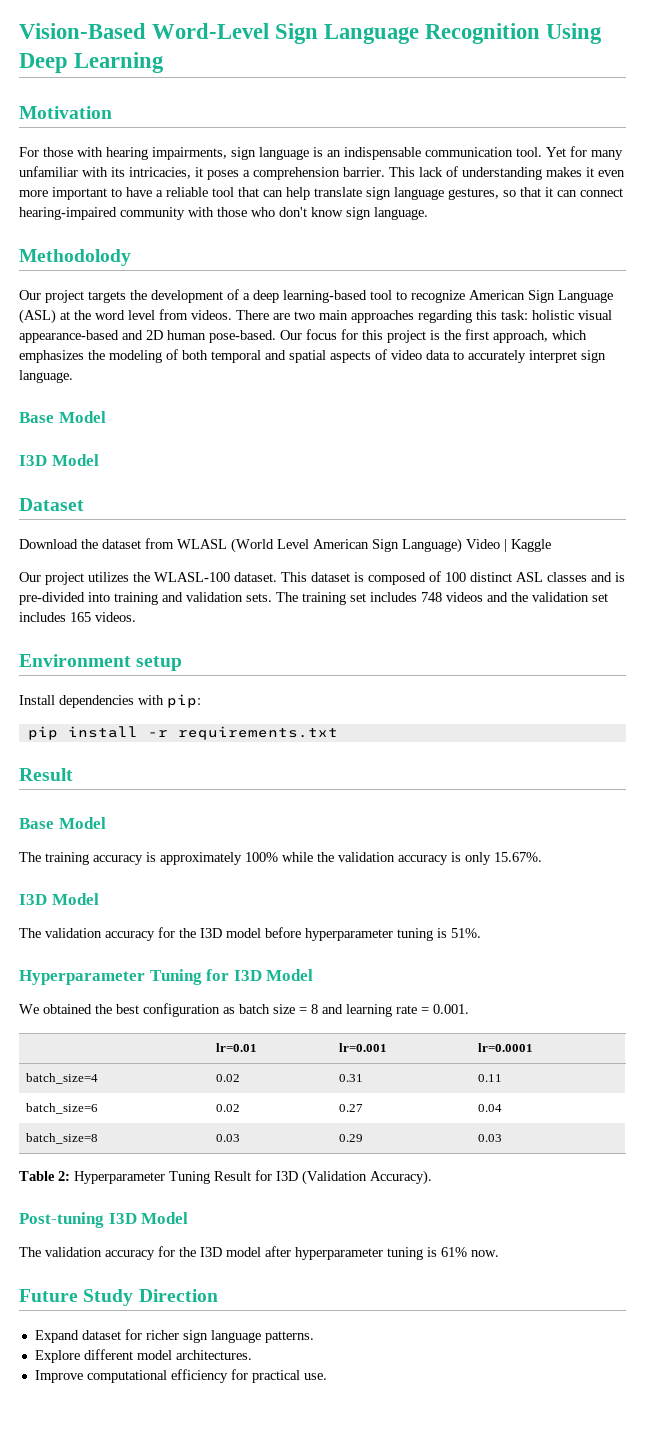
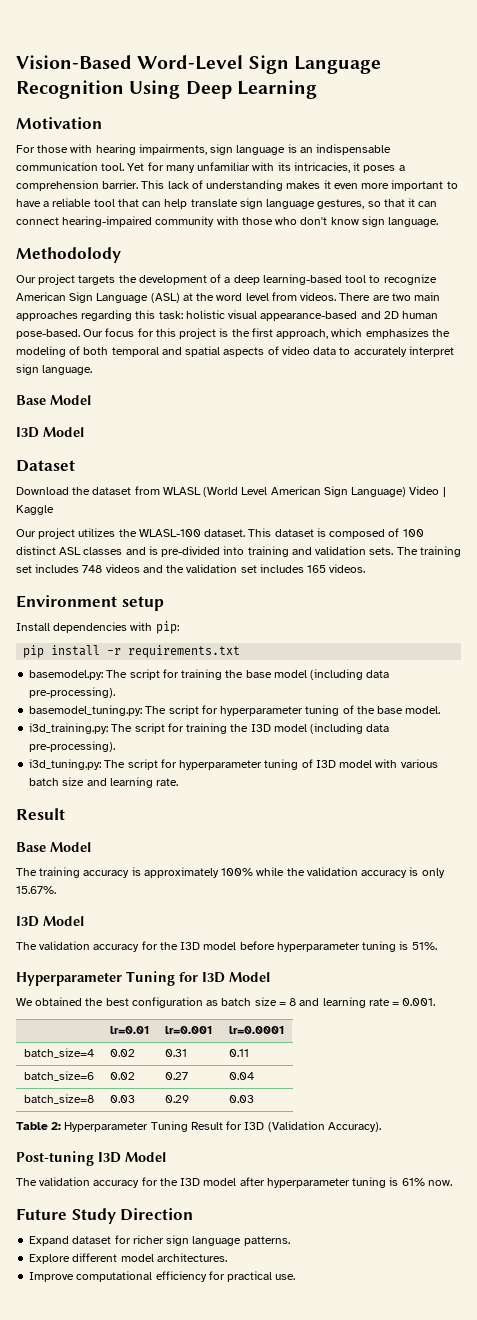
+ basemodel.py: The script for training the base model (including data pre-processing).
+ basemodel_tuning.py: The script for hyperparameter tuning of the base model.
+ i3d_training.py: The script for training the I3D model (including data pre-processing).
+ i3d_tuning.py: The script for hyperparameter tuning of I3D model with various batch size and learning rate.

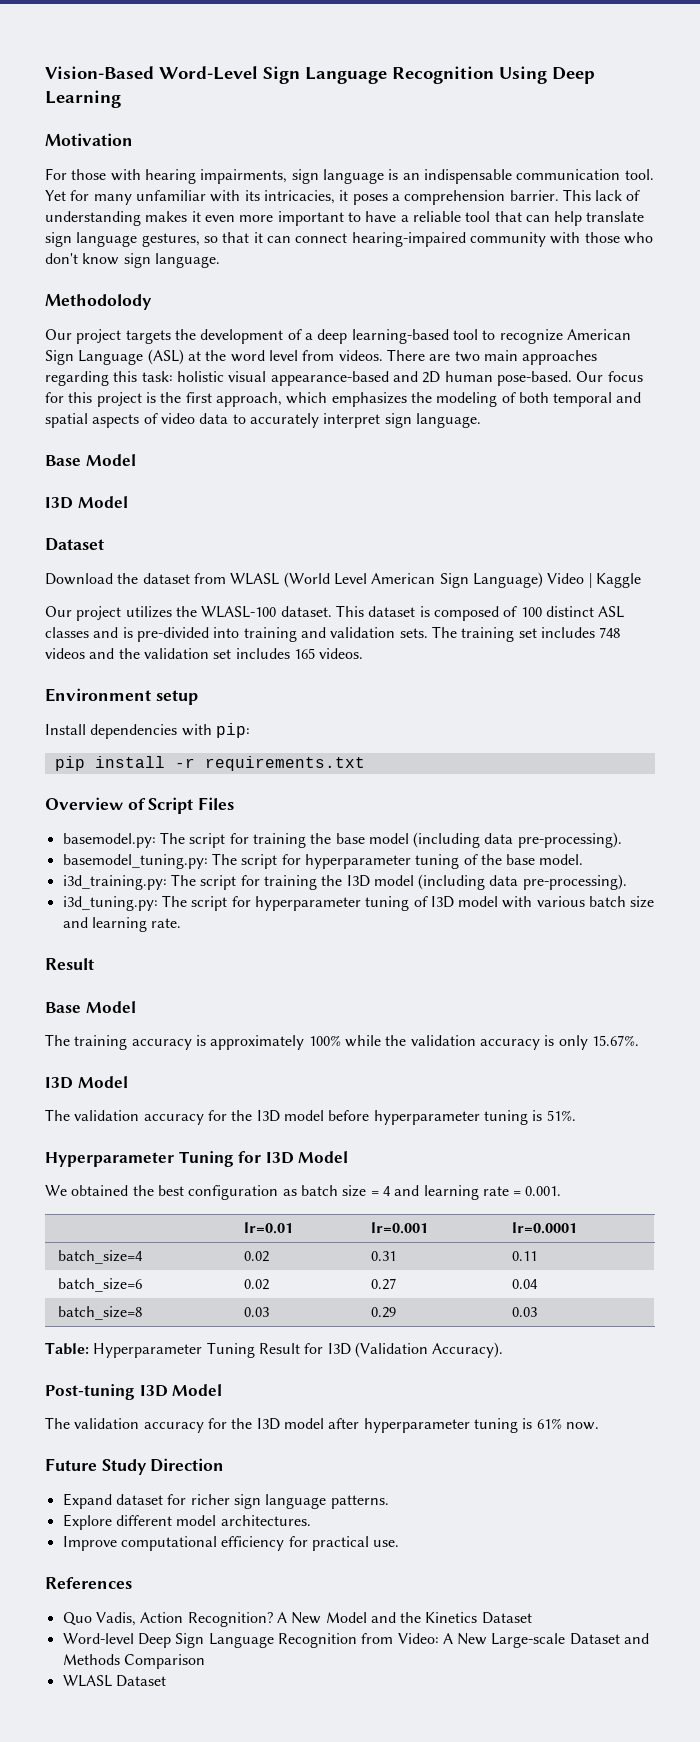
+ Overview of Script Files
- We obtained the best configuration as batch size = 8 and learning rate = 0.001.
+ We obtained the best configuration as batch size = 4 and learning rate = 0.001.
- Table 2: Hyperparameter Tuning Result for I3D (Validation Accuracy).
+ Table: Hyperparameter Tuning Result for I3D (Validation Accuracy).
+ References
+ Quo Vadis, Action Recognition? A New Model and the Kinetics Dataset
+ Word-level Deep Sign Language Recognition from Video: A New Large-scale Dataset and Methods Comparison
+ WLASL Dataset

